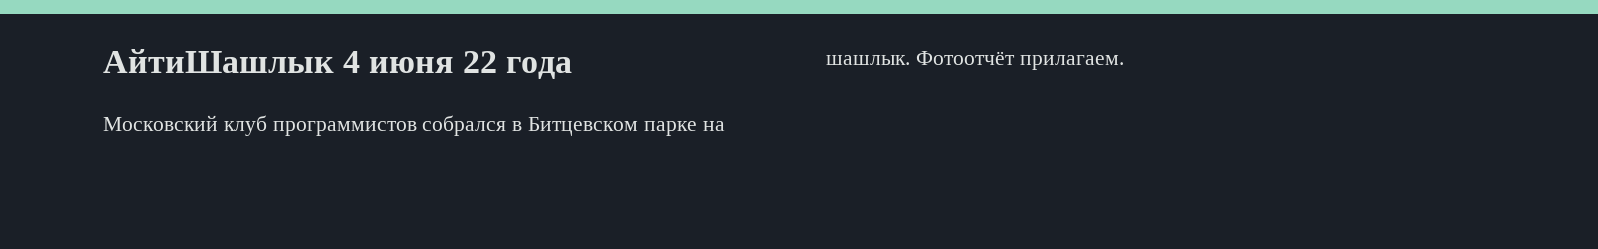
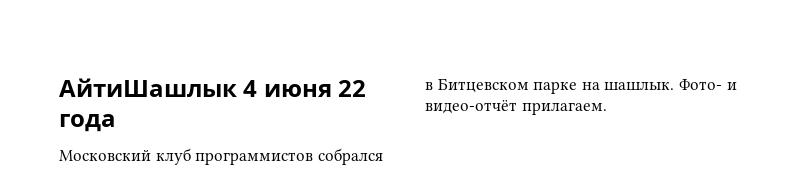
- Фотоотчёт прилагаем.
+ Фото- и видео-отчёт прилагаем.

